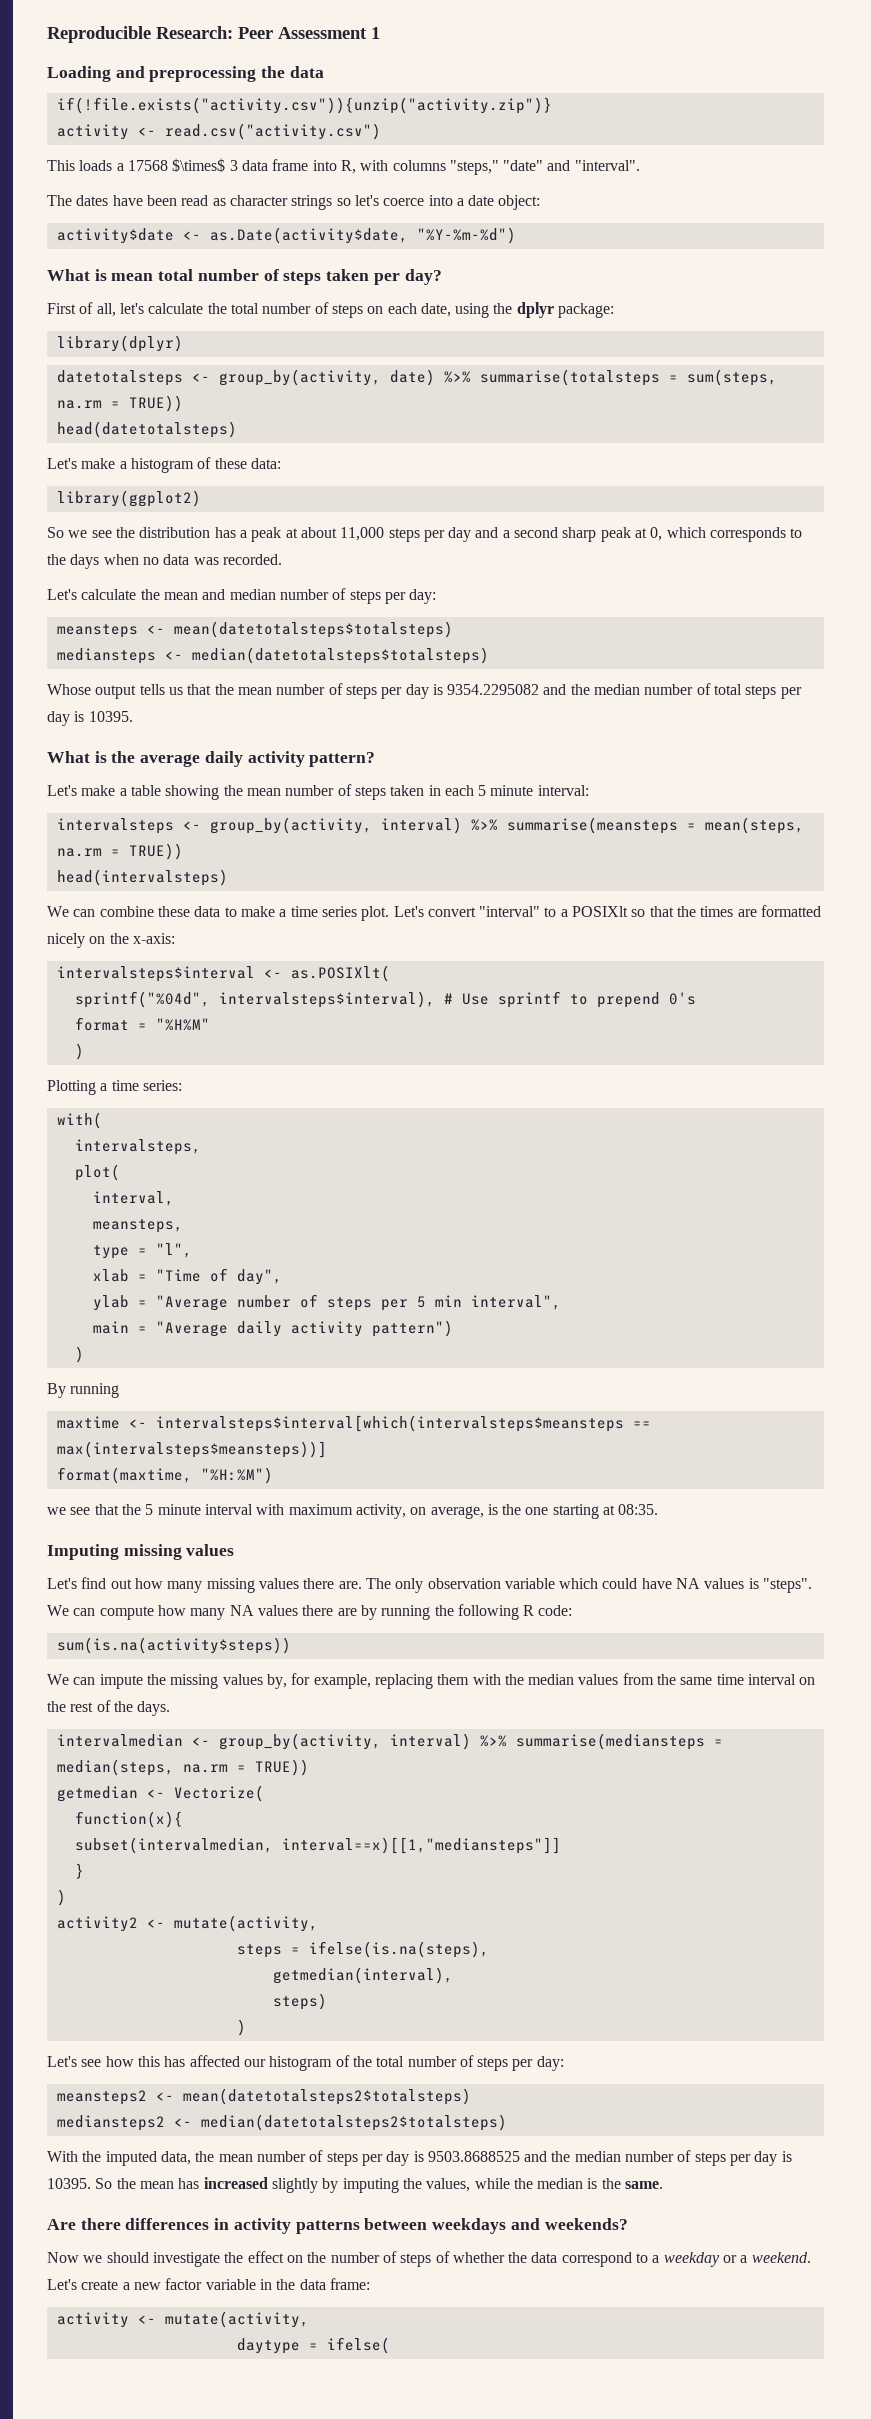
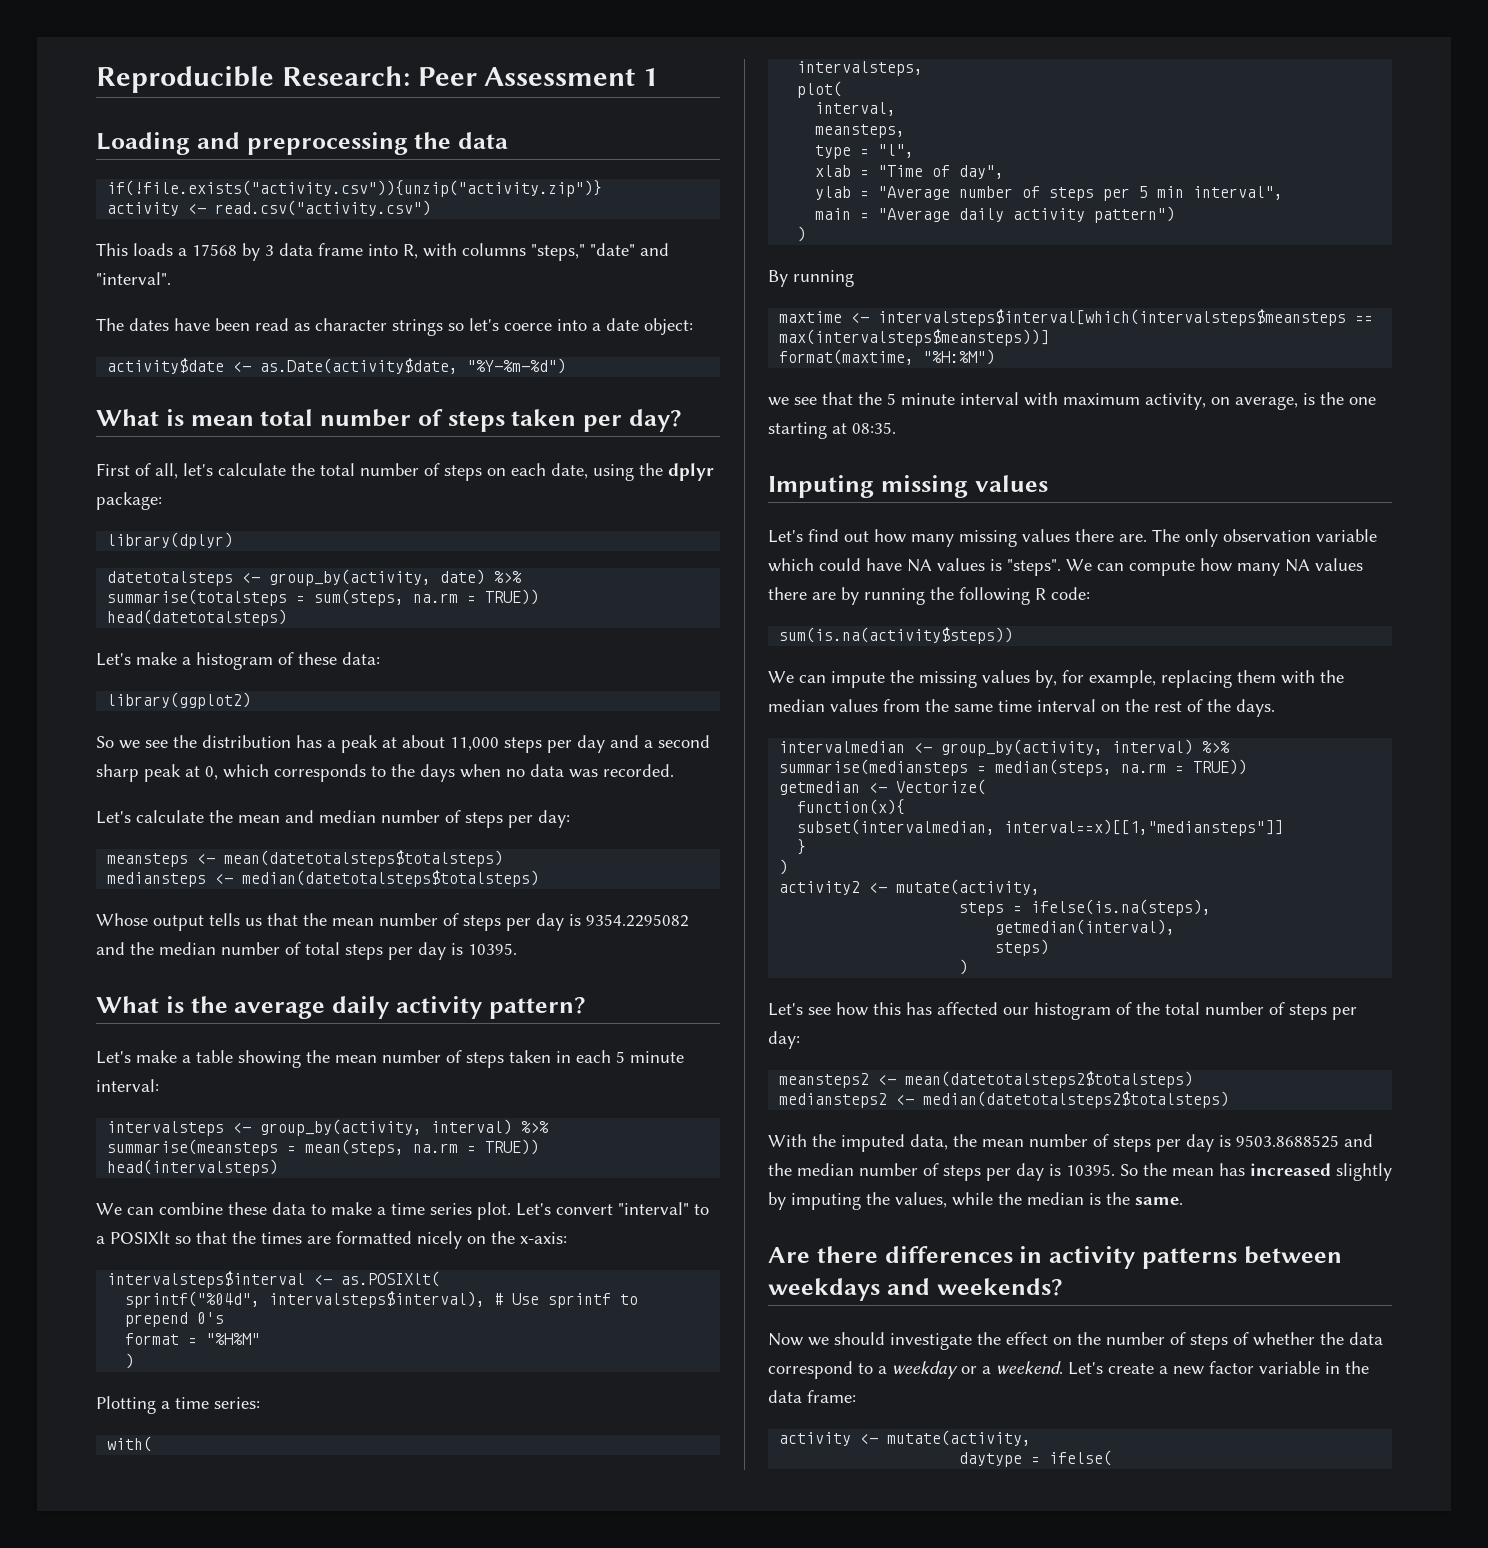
- This loads a 17568 $\times$ 3 data frame into R, with columns "steps," "date" and "interval".
+ This loads a 17568 by 3 data frame into R, with columns "steps," "date" and "interval".

